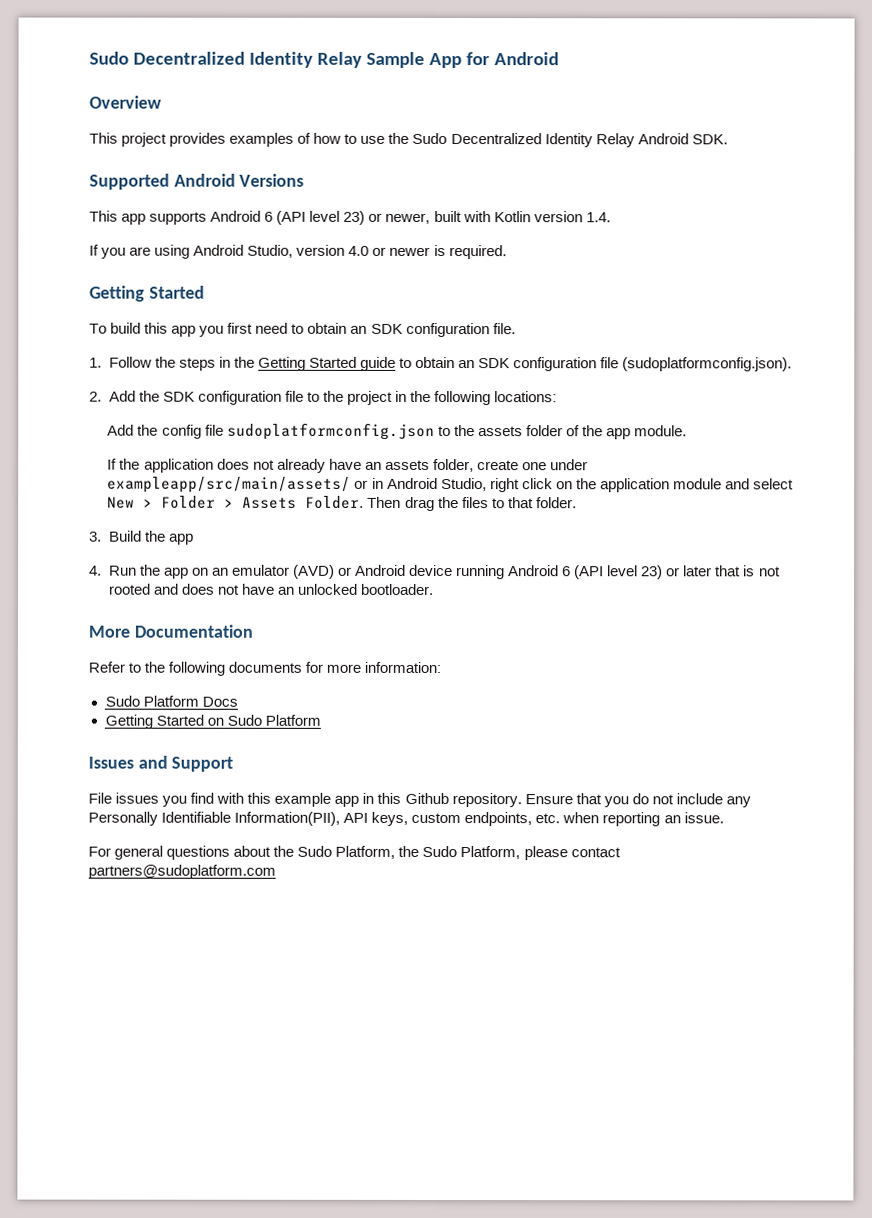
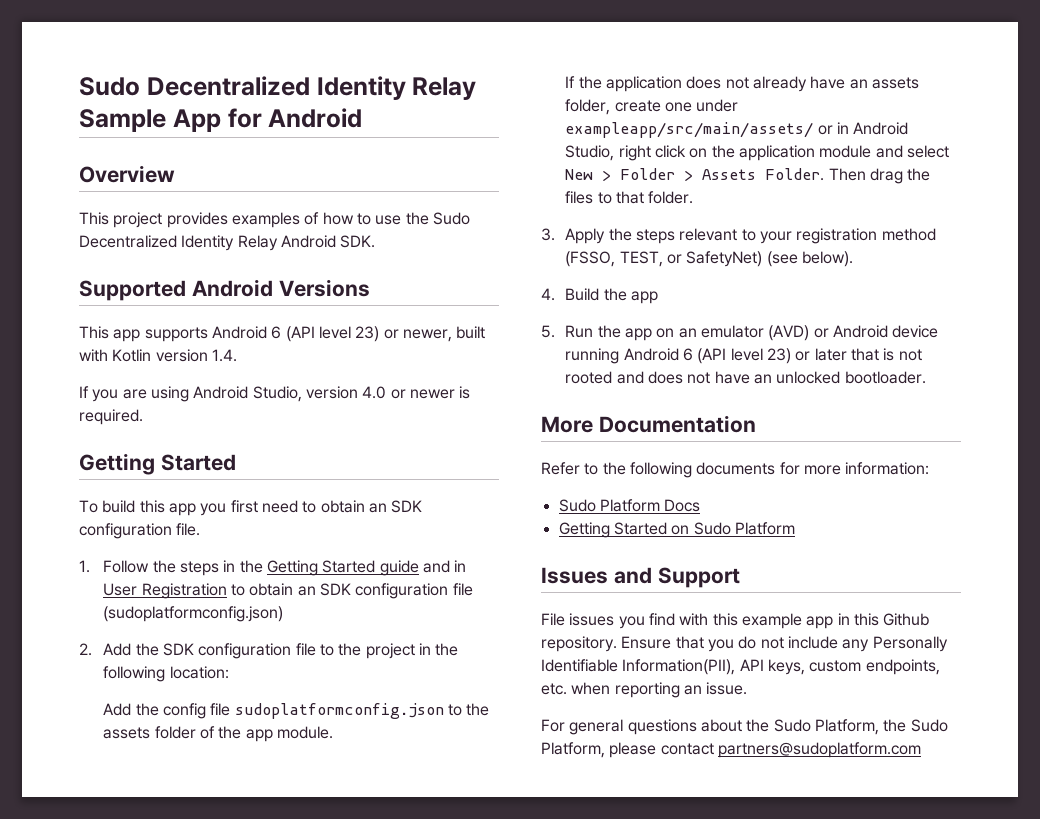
- 1. Follow the steps in the Getting Started guide to obtain an SDK configuration file (sudoplatformconfig.json).
+ 1. Follow the steps in the Getting Started guide and in User Registration to obtain an SDK configuration file (sudoplatformconfig.json)
- 2. Add the SDK configuration file to the project in the following locations:
+ 2. Add the SDK configuration file to the project in the following location:
- 3. Build the app
+ 3. Apply the steps relevant to your registration method (FSSO, TEST, or SafetyNet) (see below).
+ 4. Build the app
- 4. Run the app on an emulator (AVD) or Android device running Android 6 (API level 23) or later that is not rooted and does not have an unlocked bootloader.
+ 5. Run the app on an emulator (AVD) or Android device running Android 6 (API level 23) or later that is not rooted and does not have an unlocked bootloader.

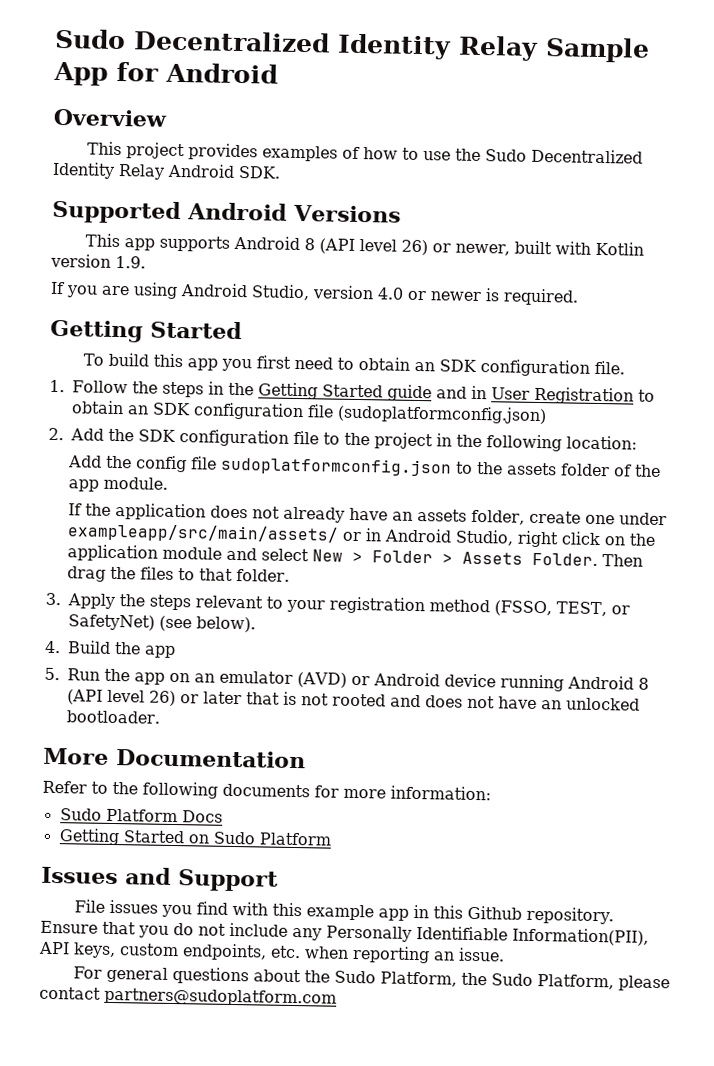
- This app supports Android 6 (API level 23) or newer, built with Kotlin version 1.4.
+ This app supports Android 8 (API level 26) or newer, built with Kotlin version 1.9.
- 5. Run the app on an emulator (AVD) or Android device running Android 6 (API level 23) or later that is not rooted and does not have an unlocked bootloader.
+ 5. Run the app on an emulator (AVD) or Android device running Android 8 (API level 26) or later that is not rooted and does not have an unlocked bootloader.

